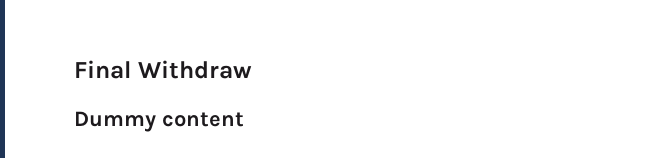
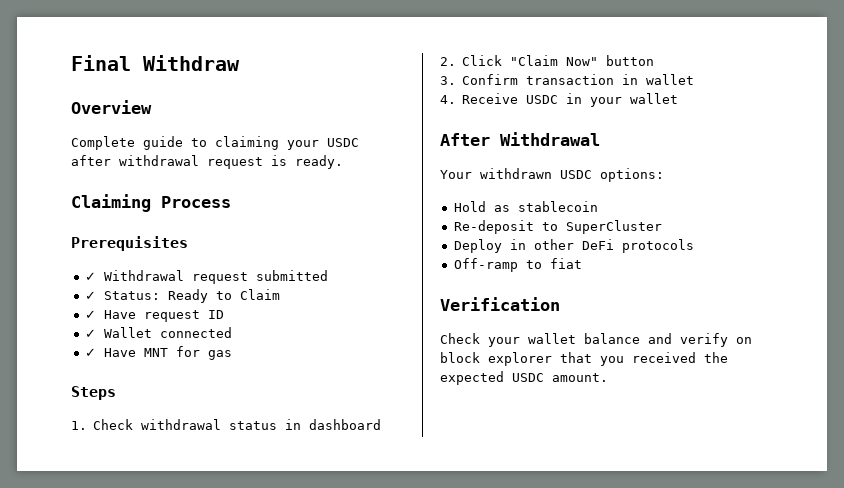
- Dummy content
+ Overview
+ Complete guide to claiming your USDC after withdrawal request is ready.
+ Claiming Process
+ Prerequisites
+ ✓ Withdrawal request submitted
+ ✓ Status: Ready to Claim
+ ✓ Have request ID
+ ✓ Wallet connected
+ ✓ Have MNT for gas
+ Steps
+ 1. Check withdrawal status in dashboard
+ 2. Click "Claim Now" button
+ 3. Confirm transaction in wallet
+ 4. Receive USDC in your wallet
+ After Withdrawal
+ Your withdrawn USDC options:
+ Hold as stablecoin
+ Re-deposit to SuperCluster
+ Deploy in other DeFi protocols
+ Off-ramp to fiat
+ Verification
+ Check your wallet balance and verify on block explorer that you received the expected USDC amount.

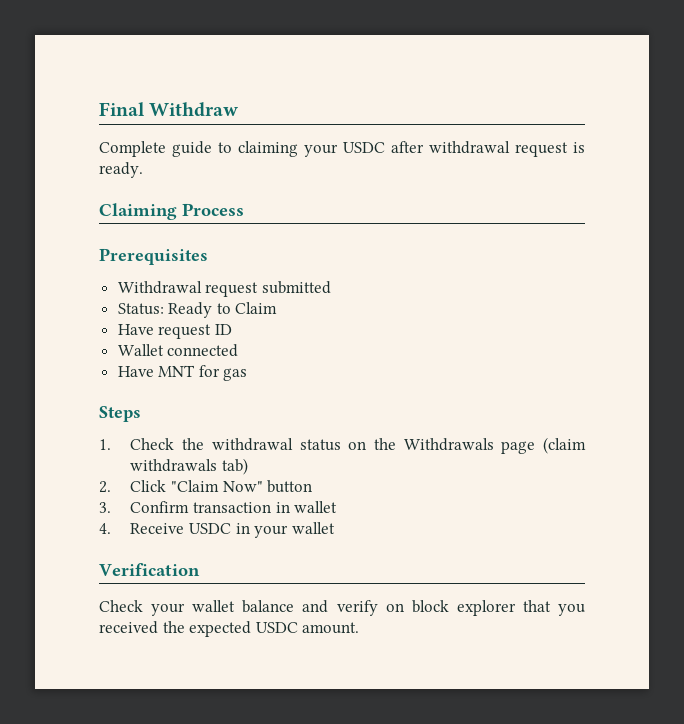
- Overview
- ✓ Withdrawal request submitted
+ Withdrawal request submitted
- ✓ Status: Ready to Claim
+ Status: Ready to Claim
- ✓ Have request ID
+ Have request ID
- ✓ Wallet connected
+ Wallet connected
- ✓ Have MNT for gas
+ Have MNT for gas
- 1. Check withdrawal status in dashboard
+ 1. Check the withdrawal status on the Withdrawals page (claim withdrawals tab)
- After Withdrawal
- Your withdrawn USDC options:
- Hold as stablecoin
- Re-deposit to SuperCluster
- Deploy in other DeFi protocols
- Off-ramp to fiat

